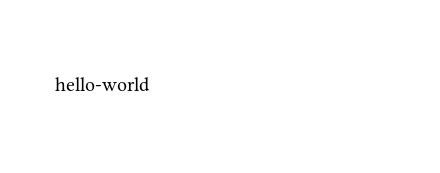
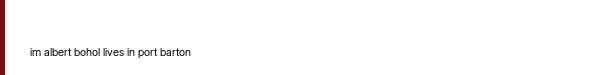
- hello-world
+ im albert bohol lives in port barton

